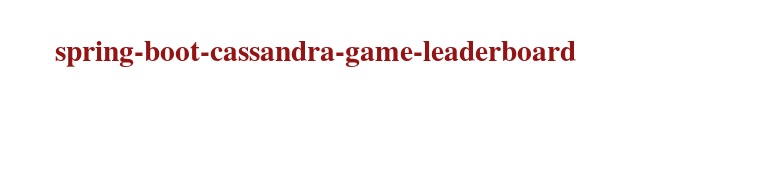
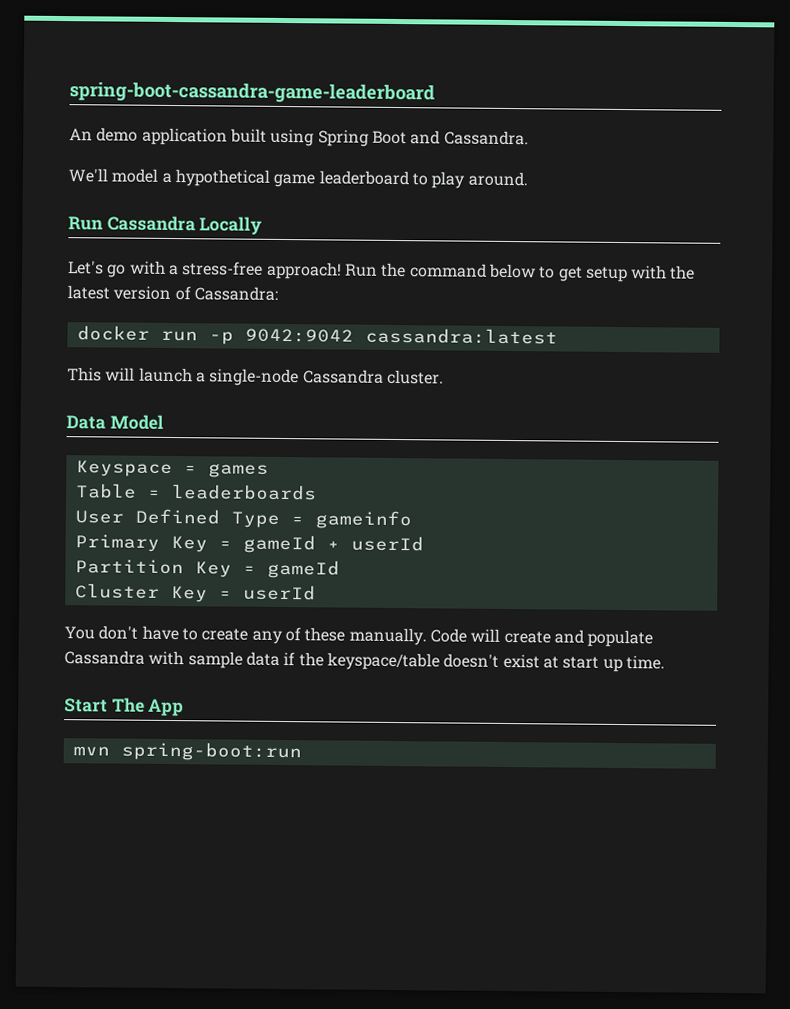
+ An demo application built using Spring Boot and Cassandra.
+ We'll model a hypothetical game leaderboard to play around.
+ Run Cassandra Locally
+ Let's go with a stress-free approach! Run the command below to get setup with the latest version of Cassandra:
+ docker run -p 9042:9042 cassandra:latest
+ This will launch a single-node Cassandra cluster.
+ Data Model
+ Keyspace = games
+ Table = leaderboards
+ User Defined Type = gameinfo
+ Primary Key = gameId + userId
+ Partition Key = gameId
+ Cluster Key = userId
+ You don't have to create any of these manually. Code will create and populate Cassandra with sample data if the keyspace/table doesn't exist at start up time.
+ Start The App
+ mvn spring-boot:run

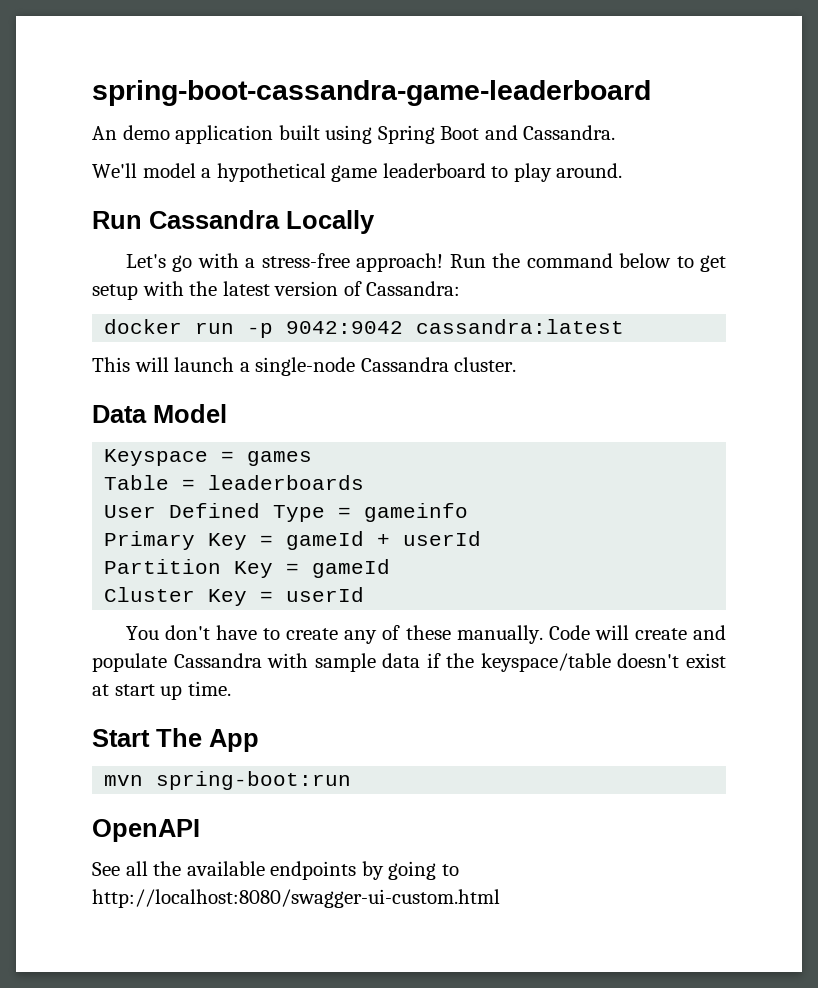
+ OpenAPI
+ See all the available endpoints by going to http://localhost:8080/swagger-ui-custom.html

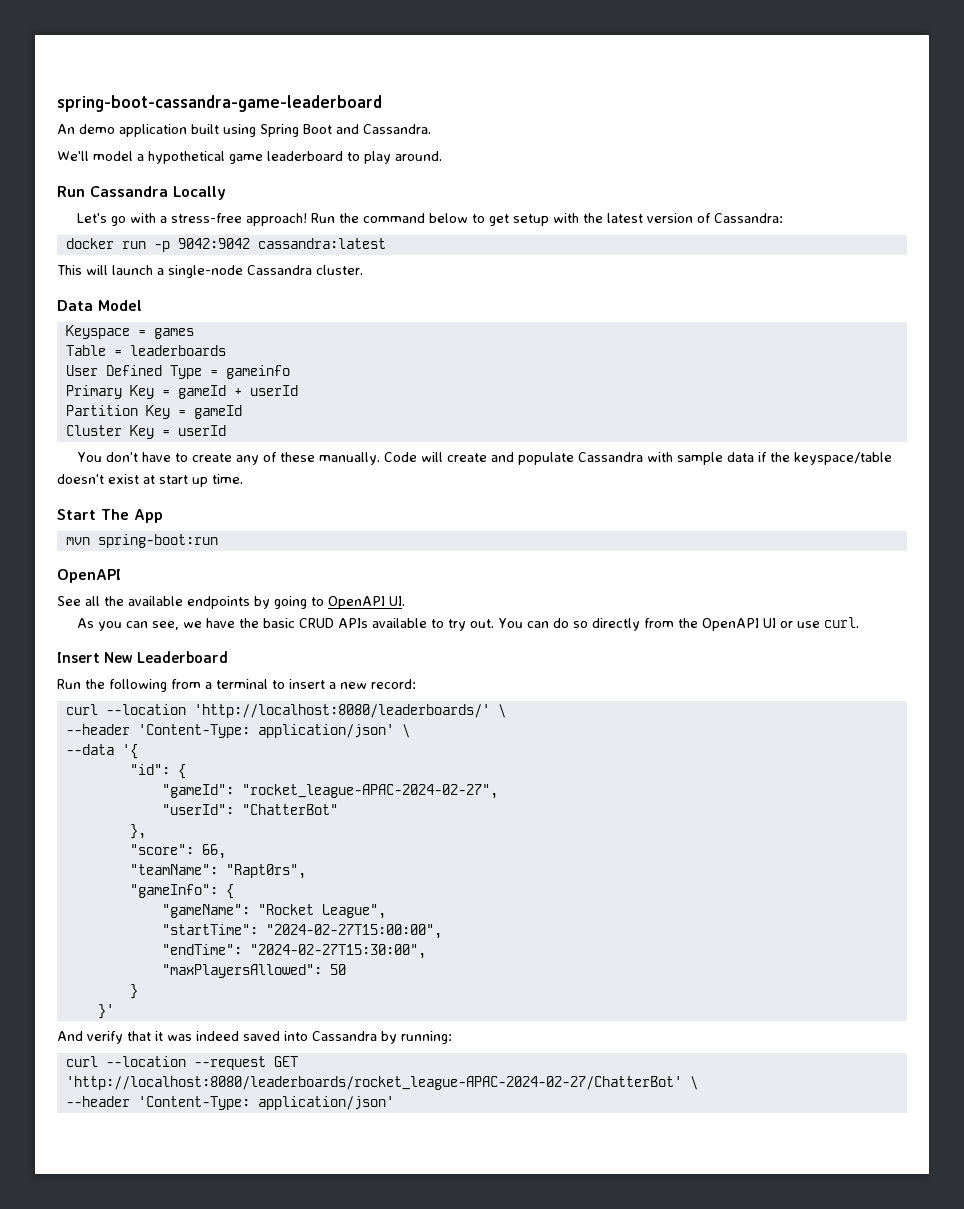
- See all the available endpoints by going to http://localhost:8080/swagger-ui-custom.html
+ See all the available endpoints by going to OpenAPI UI.
+ As you can see, we have the basic CRUD APIs available to try out. You can do so directly from the OpenAPI UI or use curl.
+ Insert New Leaderboard
+ Run the following from a terminal to insert a new record:
+ curl --location 'http://localhost:8080/leaderboards/' \
+ --header 'Content-Type: application/json' \
+ --data '{
+ "id": {
+ "gameId": "rocket_league-APAC-2024-02-27",
+ "userId": "ChatterBot"
+ },
+ "score": 66,
+ "teamName": "Rapt0rs",
+ "gameInfo": {
+ "gameName": "Rocket League",
+ "startTime": "2024-02-27T15:00:00",
+ "endTime": "2024-02-27T15:30:00",
+ "maxPlayersAllowed": 50
+ }
+ }'
+ And verify that it was indeed saved into Cassandra by running:
+ curl --location --request GET 'http://localhost:8080/leaderboards/rocket_league-APAC-2024-02-27/ChatterBot' \
+ --header 'Content-Type: application/json'

